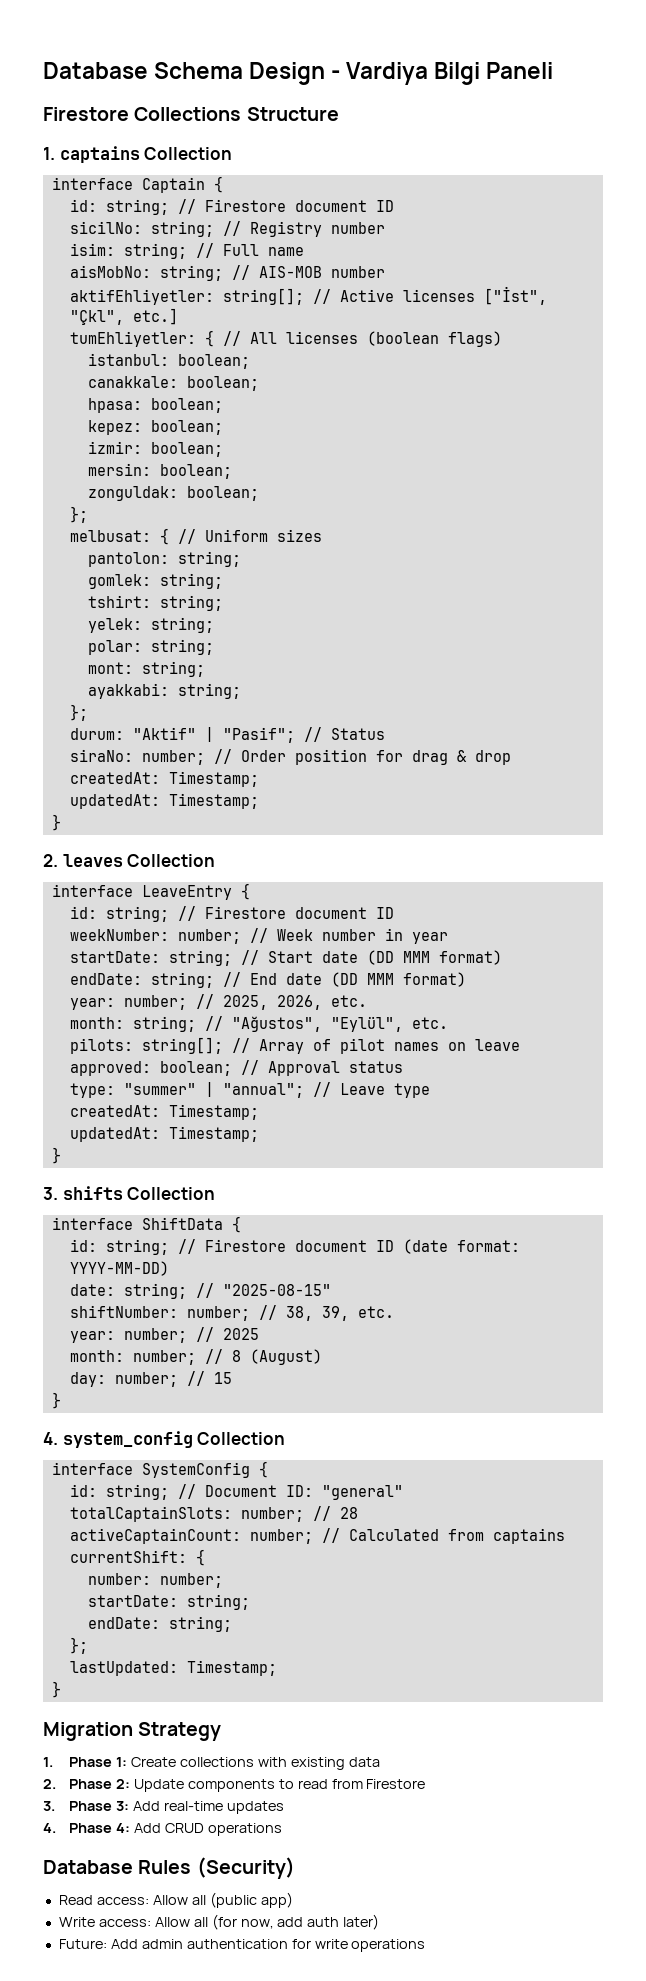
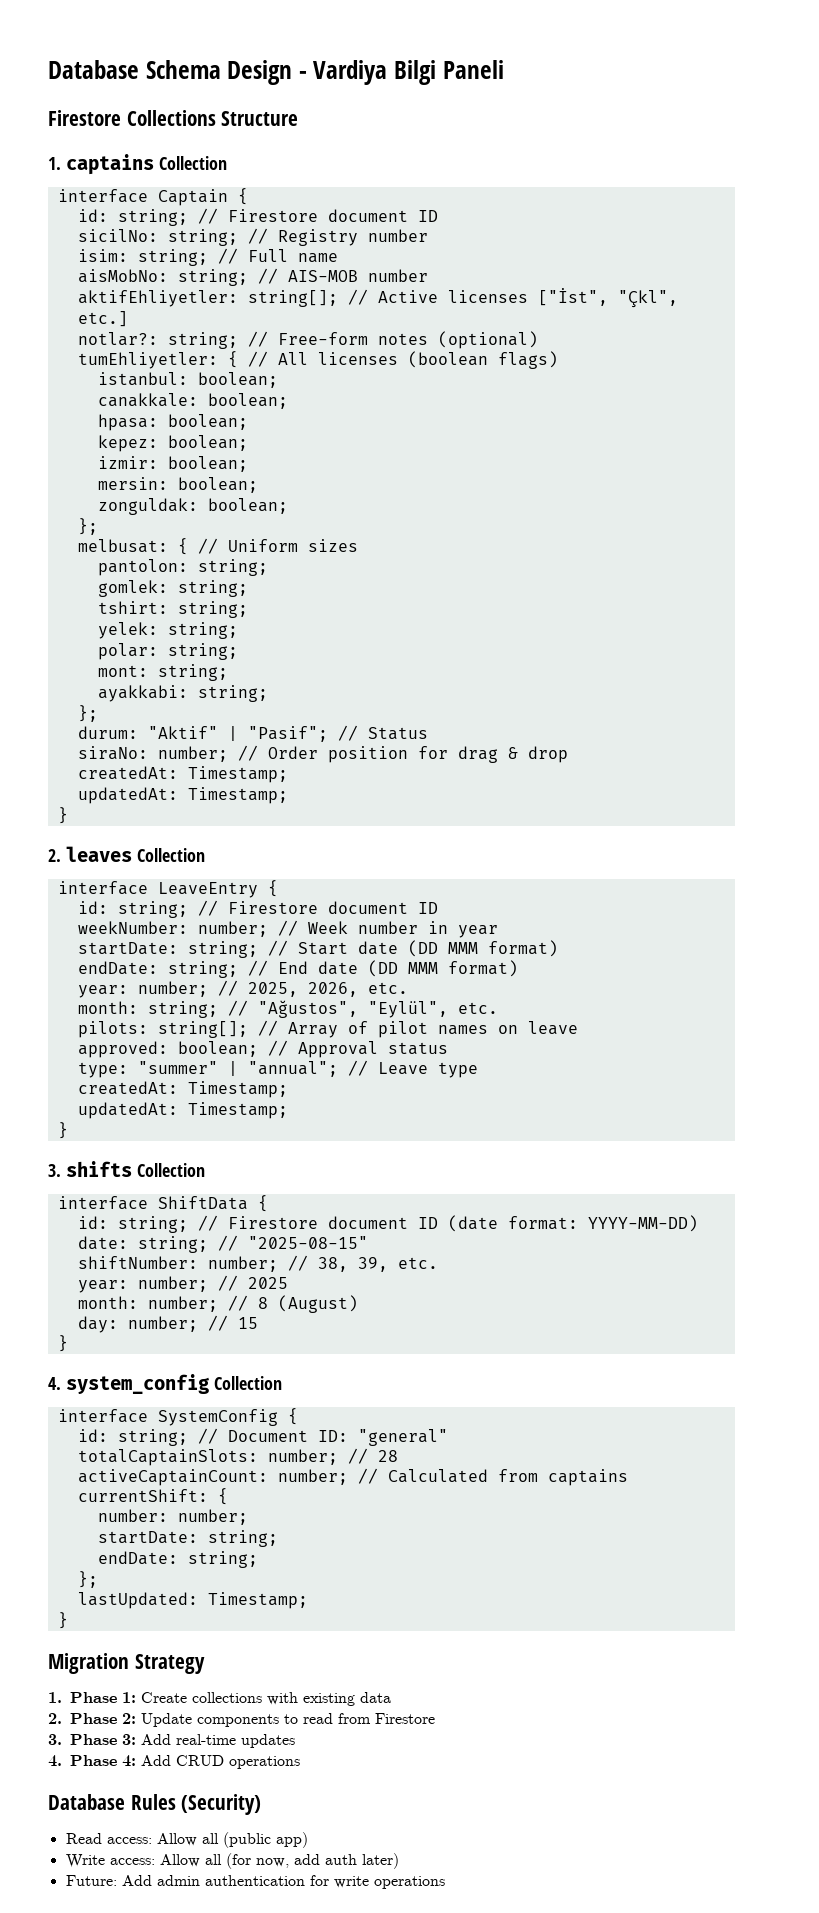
+ notlar?: string; // Free-form notes (optional)

